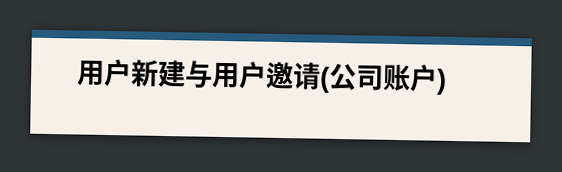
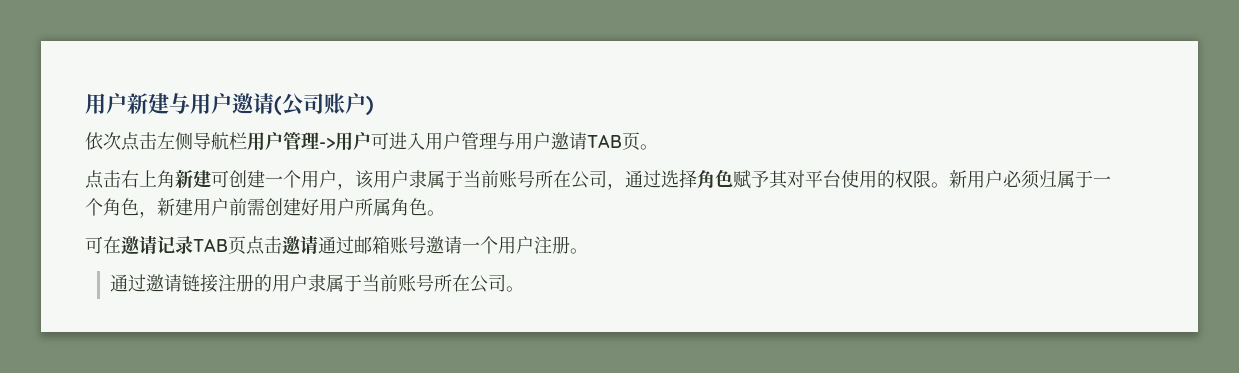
+ 依次点击左侧导航栏用户管理->用户可进入用户管理与用户邀请TAB页。
+ 点击右上角新建可创建一个用户，该用户隶属于当前账号所在公司，通过选择角色赋予其对平台使用的权限。新用户必须归属于一个角色，新建用户前需创建好用户所属角色。
+ 可在邀请记录TAB页点击邀请通过邮箱账号邀请一个用户注册。
+ 通过邀请链接注册的用户隶属于当前账号所在公司。

